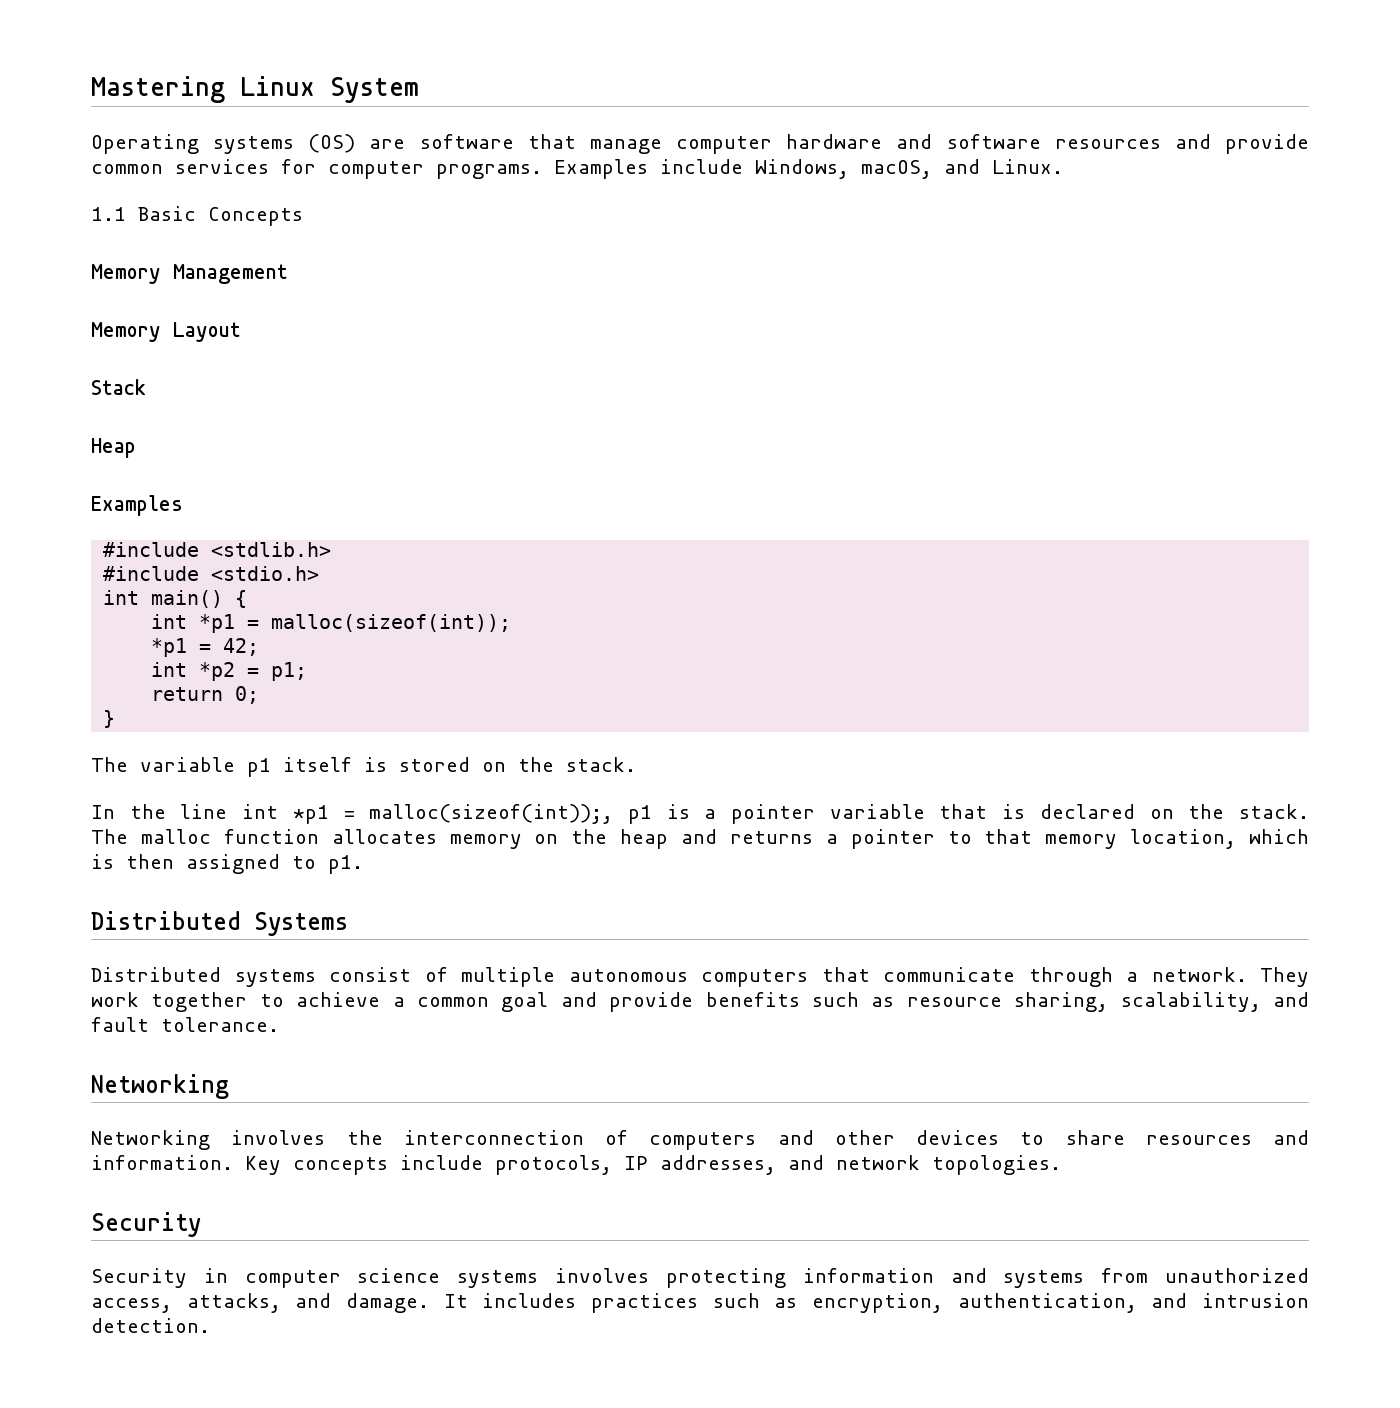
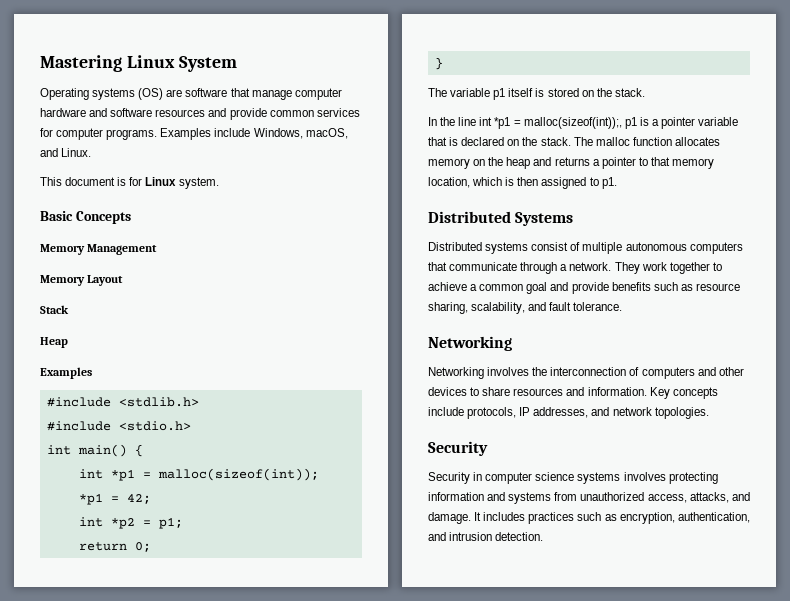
- 1.1 Basic Concepts
+ This document is for Linux system.
+ Basic Concepts

